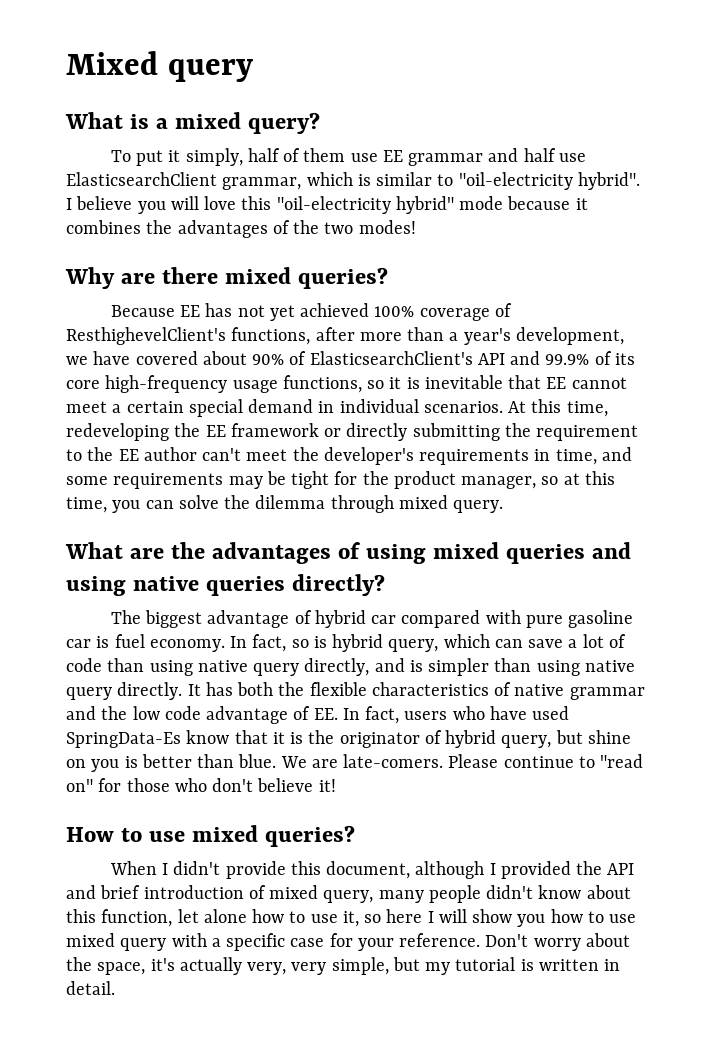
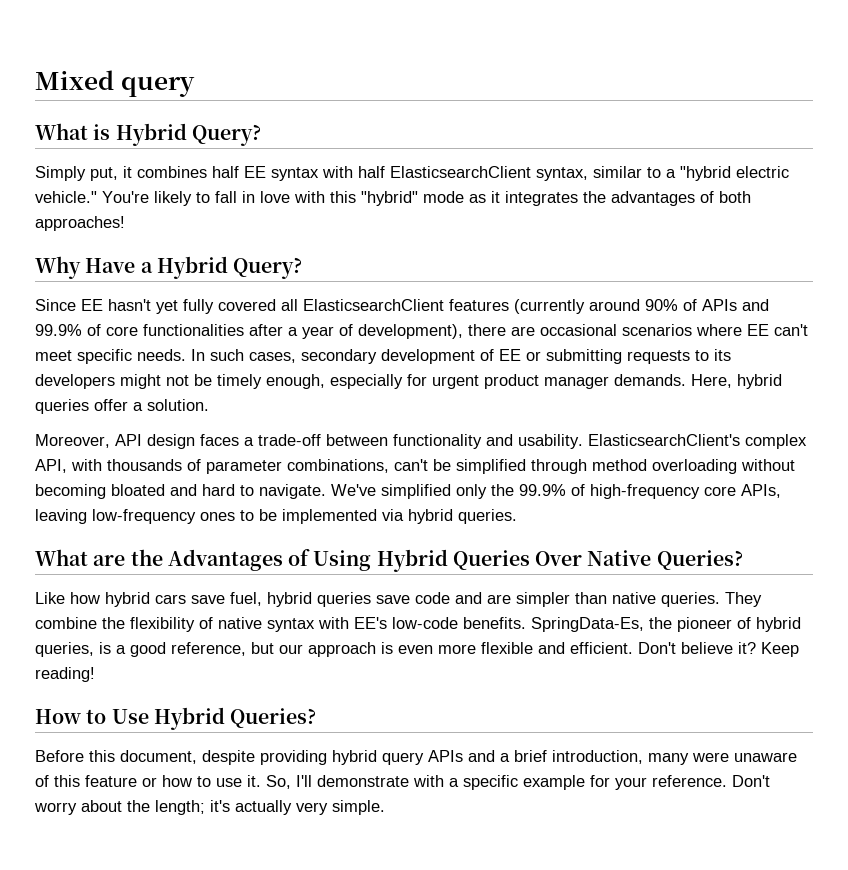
- What is a mixed query?
- To put it simply, half of them use EE grammar and half use ElasticsearchClient grammar, which is similar to "oil-electricity hybrid". I believe you will love this "oil-electricity hybrid" mode because it combines the advantages of the two modes!
- Why are there mixed queries?
- Because EE has not yet achieved 100% coverage of ResthighevelClient's functions, after more than a year's development, we have covered about 90% of ElasticsearchClient's API and 99.9% of its core high-frequency usage functions, so it is inevitable that EE cannot meet a certain special demand in individual scenarios. At this time, redeveloping the EE framework or directly submitting the requirement to the EE author can't meet the developer's requirements in time, and some requirements may be tight for the product manager, so at this time, you can solve the dilemma through mixed query.
- What are the advantages of using mixed queries and using native queries directly?
- The biggest advantage of hybrid car compared with pure gasoline car is fuel economy. In fact, so is hybrid query, which can save a lot of code than using native query directly, and is simpler than using native query directly. It has both the flexible characteristics of native grammar and the low code advantage of EE. In fact, users who have used SpringData-Es know that it is the originator of hybrid query, but shine on you is better than blue. We are late-comers. Please continue to "read on" for those who don't believe it!
- How to use mixed queries?
- When I didn't provide this document, although I provided the API and brief introduction of mixed query, many people didn't know about this function, let alone how to use it, so here I will show you how to use mixed query with a specific case for your reference.
+ What is Hybrid Query?
+ Simply put, it combines half EE syntax with half ElasticsearchClient syntax, similar to a "hybrid electric vehicle." You're likely to fall in love with this "hybrid" mode as it integrates the advantages of both approaches!
+ Why Have a Hybrid Query?
+ Since EE hasn't yet fully covered all ElasticsearchClient features (currently around 90% of APIs and 99.9% of core functionalities after a year of development), there are occasional scenarios where EE can't meet specific needs. In such cases, secondary development of EE or submitting requests to its developers might not be timely enough, especially for urgent product manager demands. Here, hybrid queries offer a solution.
+ Moreover, API design faces a trade-off between functionality and usability. ElasticsearchClient's complex API, with thousands of parameter combinations, can't be simplified through method overloading without becoming bloated and hard to navigate. We've simplified only the 99.9% of high-frequency core APIs, leaving low-frequency ones to be implemented via hybrid queries.
+ What are the Advantages of Using Hybrid Queries Over Native Queries?
+ Like how hybrid cars save fuel, hybrid queries save code and are simpler than native queries. They combine the flexibility of native syntax with EE's low-code benefits. SpringData-Es, the pioneer of hybrid queries, is a good reference, but our approach is even more flexible and efficient. Don't believe it? Keep reading!
+ How to Use Hybrid Queries?
+ Before this document, despite providing hybrid query APIs and a brief introduction, many were unaware of this feature or how to use it. So, I'll demonstrate with a specific example for your reference.
- Don't worry about the space, it's actually very, very simple, but my tutorial is written in detail.
+ Don't worry about the length; it's actually very simple.

